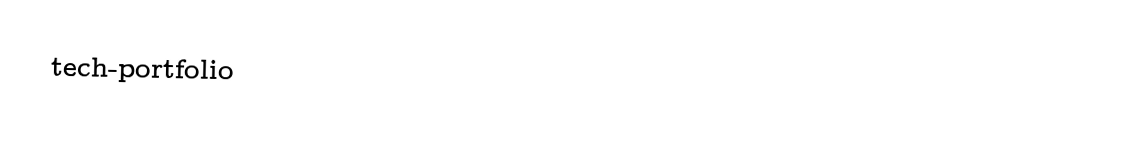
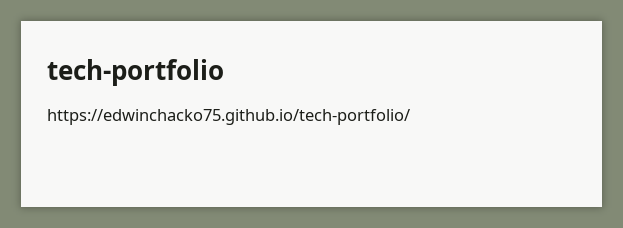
+ https://edwinchacko75.github.io/tech-portfolio/

